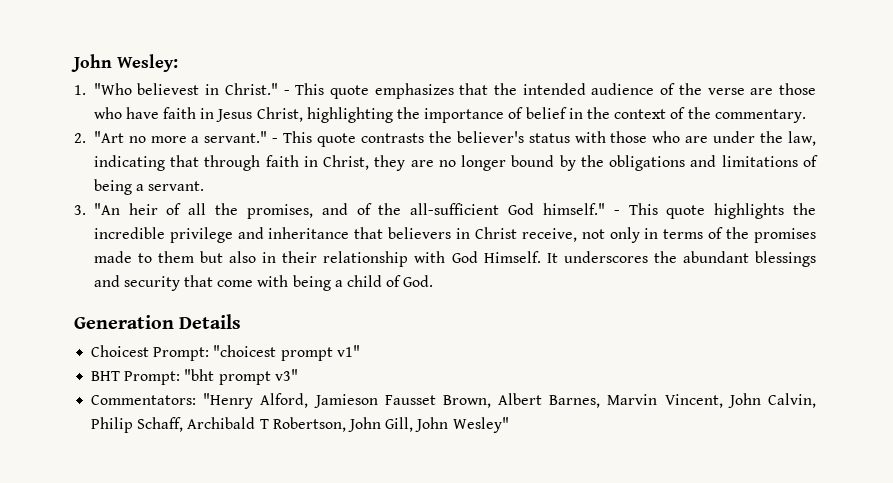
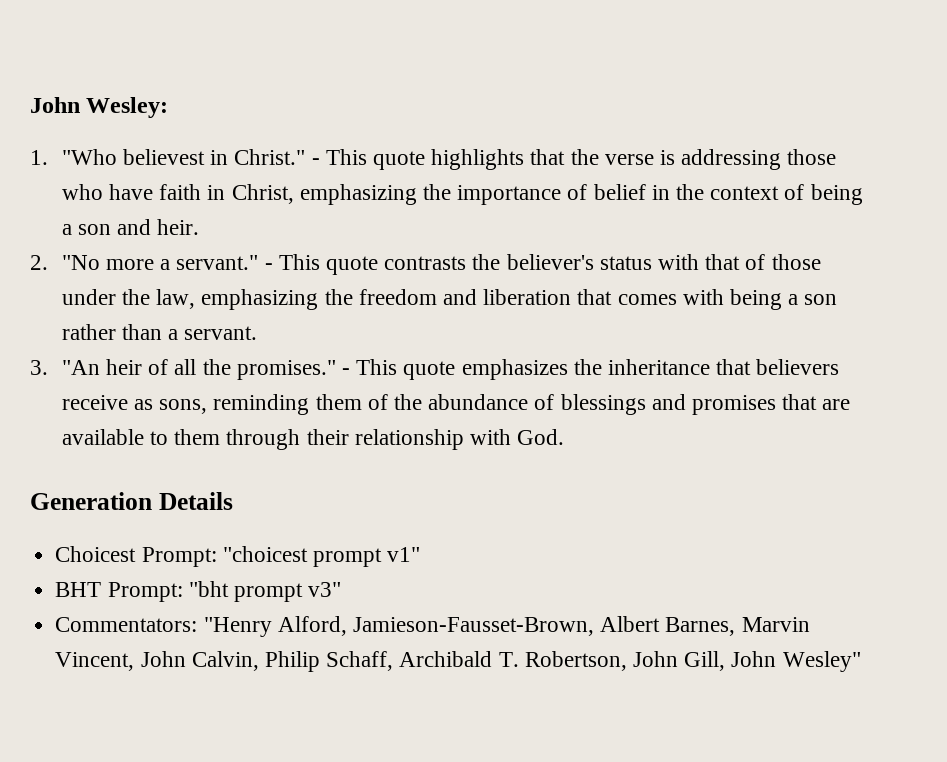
- - This quote emphasizes that the intended audience of the verse are those who have faith in Jesus Christ, highlighting the importance of belief in the context of the commentary.
+ - This quote highlights that the verse is addressing those who have faith in Christ, emphasizing the importance of belief in the context of being a son and heir.
- 2. "Art no more a servant."
+ 2. "No more a servant."
- - This quote contrasts the believer's status with those who are under the law, indicating that through faith in Christ, they are no longer bound by the obligations and limitations of being a servant.
+ - This quote contrasts the believer's status with that of those under the law, emphasizing the freedom and liberation that comes with being a son rather than a servant.
- 3. "An heir of all the promises, and of the all-sufficient God himself." - This quote highlights the incredible privilege and inheritance that believers in Christ receive, not only in terms of the promises made to them but also in their relationship with God Himself. It underscores the abundant blessings and security that come with being a child of God.
+ 3. "An heir of all the promises." - This quote emphasizes the inheritance that believers receive as sons, reminding them of the abundance of blessings and promises that are available to them through their relationship with God.
- Commentators: "Henry Alford, Jamieson Fausset Brown, Albert Barnes, Marvin Vincent, John Calvin, Philip Schaff, Archibald T Robertson, John Gill, John Wesley"
+ Commentators: "Henry Alford, Jamieson-Fausset-Brown, Albert Barnes, Marvin Vincent, John Calvin, Philip Schaff, Archibald T. Robertson, John Gill, John Wesley"

